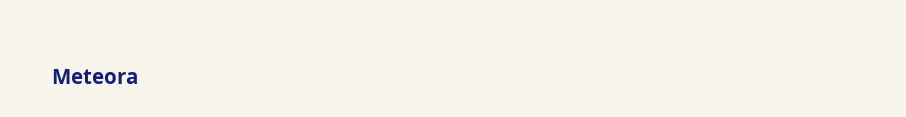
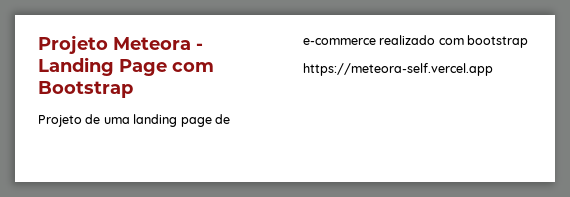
- Meteora
+ Projeto Meteora - Landing Page com Bootstrap
+ Projeto de uma landing page de e-commerce realizado com bootstrap
+ https://meteora-self.vercel.app

